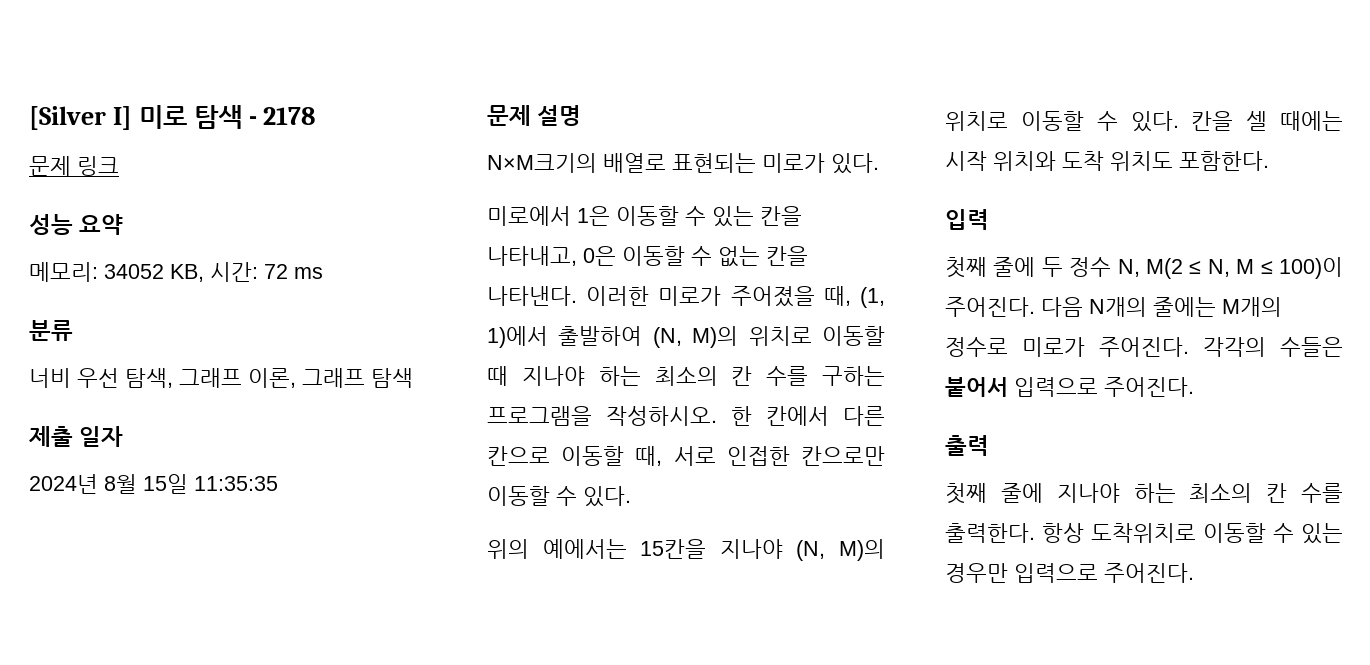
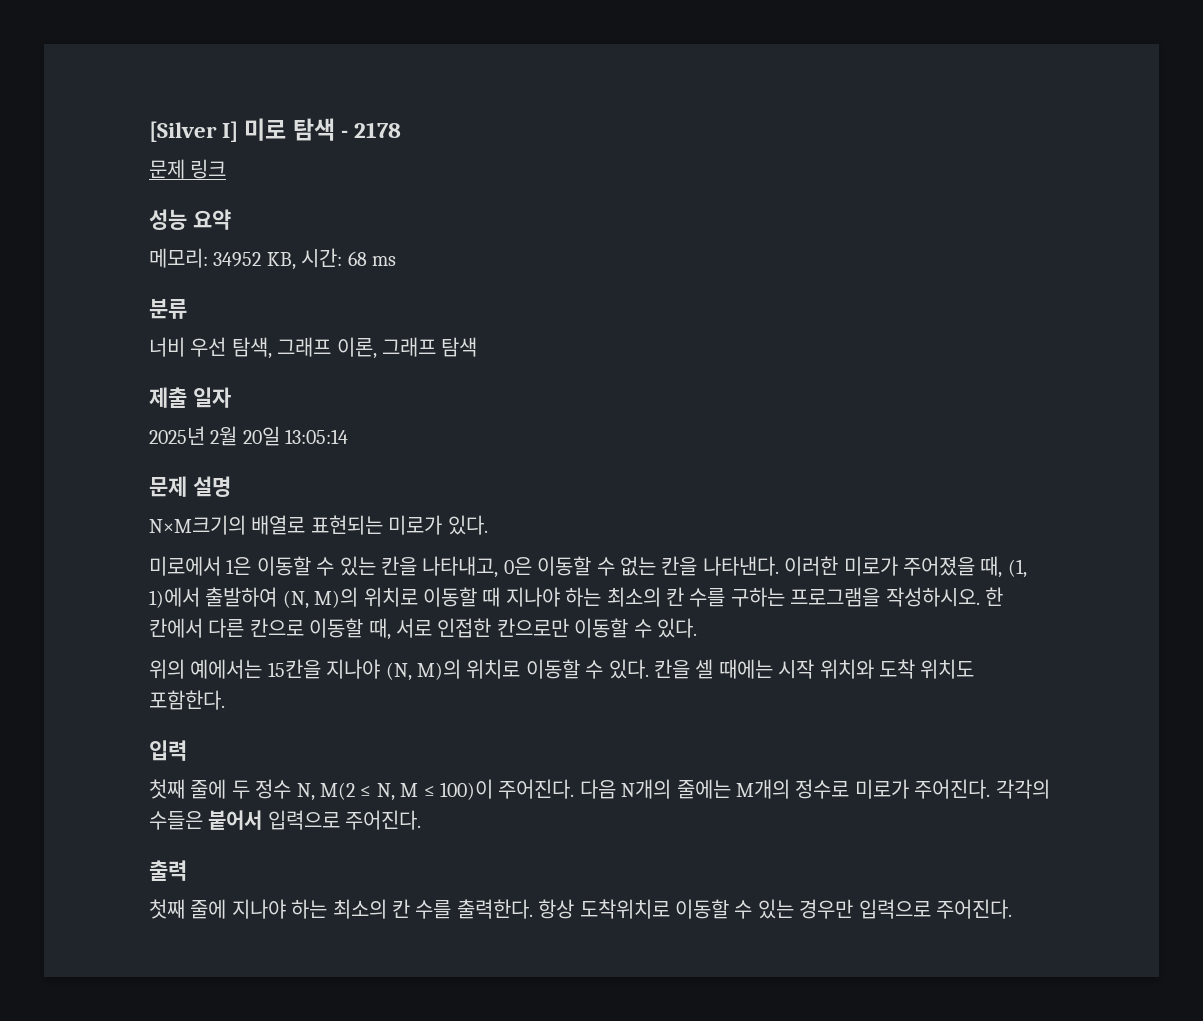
- 메모리: 34052 KB, 시간: 72 ms
+ 메모리: 34952 KB, 시간: 68 ms
- 2024년 8월 15일 11:35:35
+ 2025년 2월 20일 13:05:14

